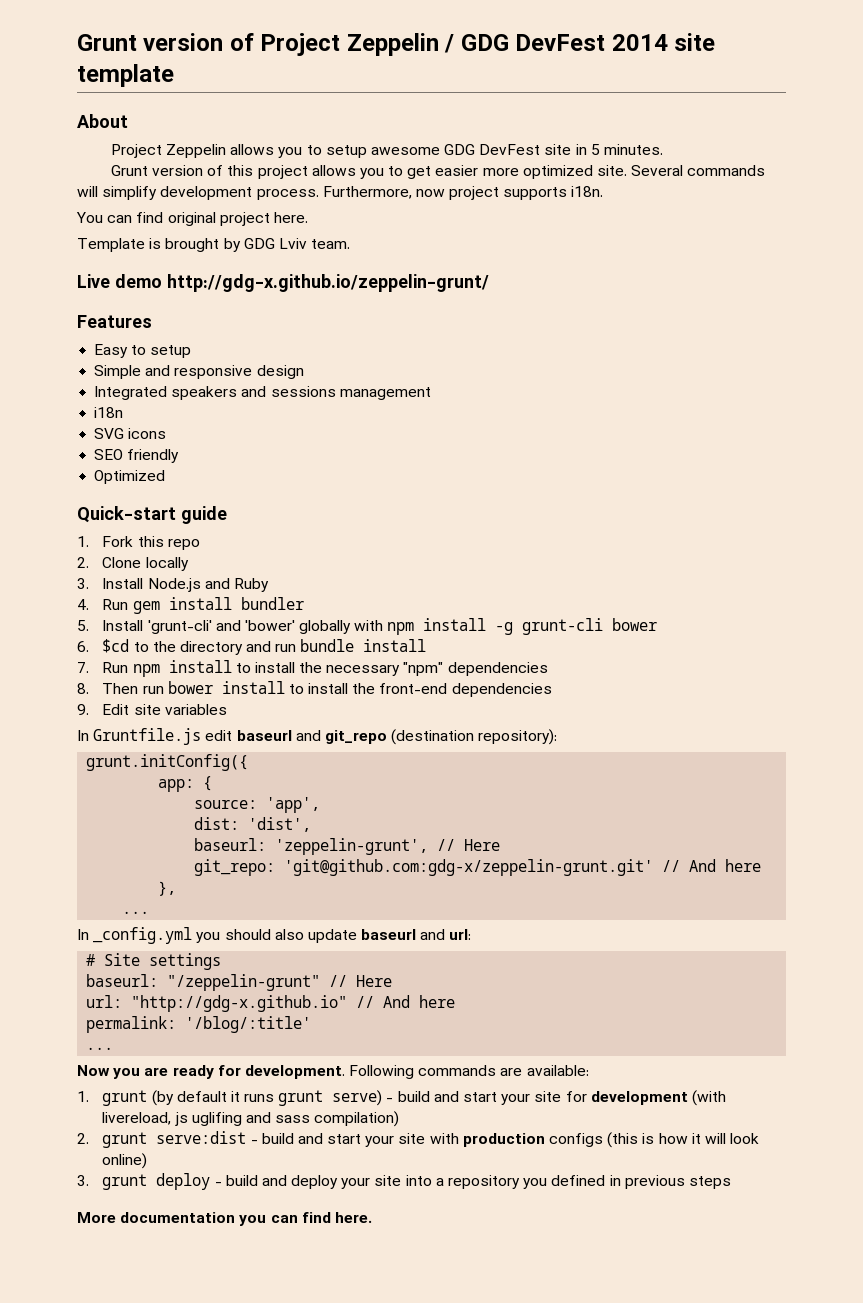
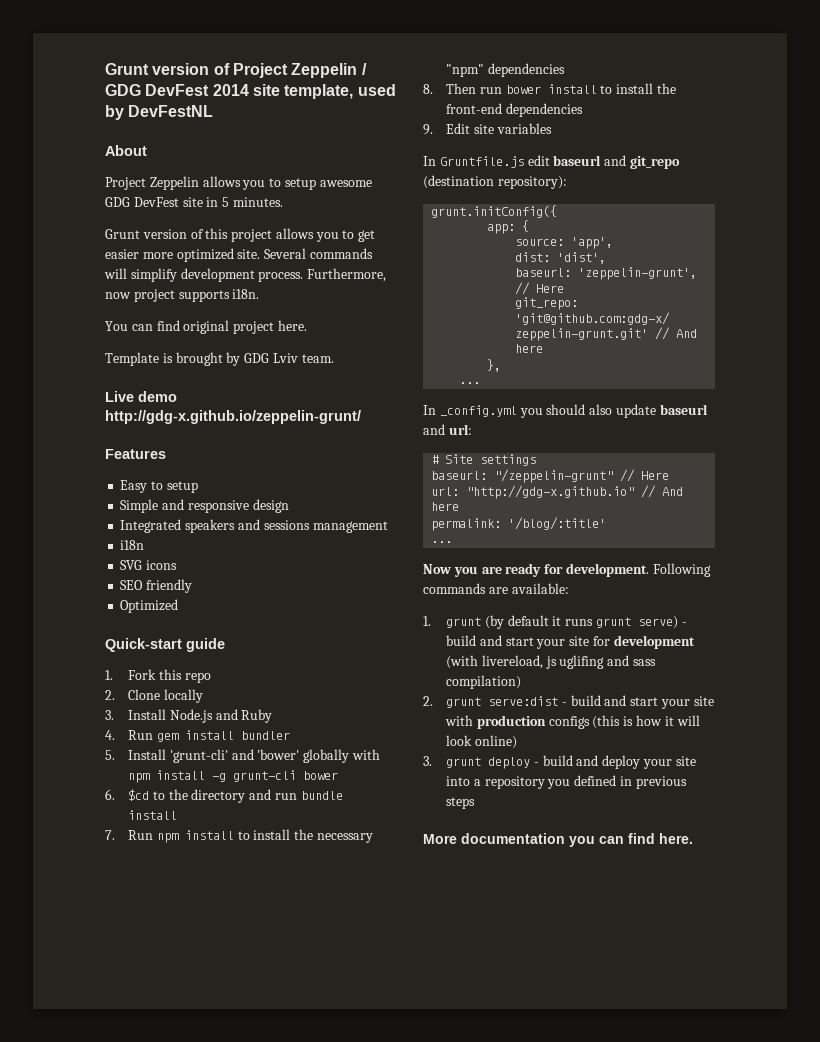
- Grunt version of Project Zeppelin / GDG DevFest 2014 site template
+ Grunt version of Project Zeppelin / GDG DevFest 2014 site template, used by DevFestNL

